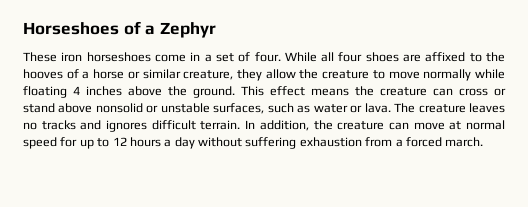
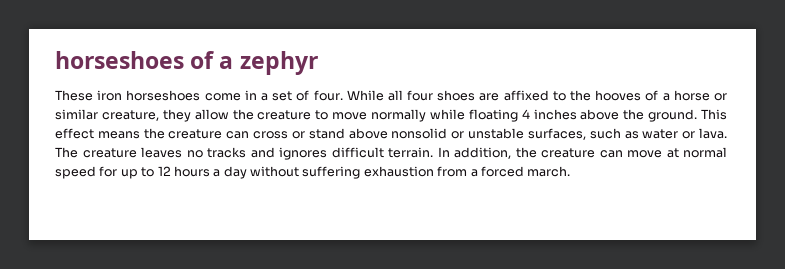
- Horseshoes of a Zephyr
+ horseshoes of a zephyr

